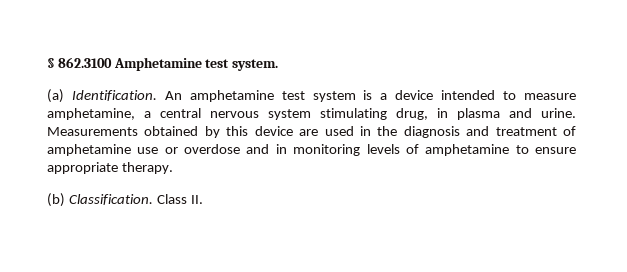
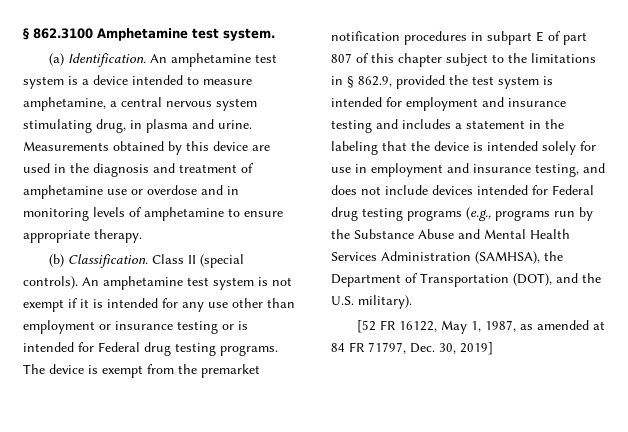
- Class II.
+ Class II (special controls). An amphetamine test system is not exempt if it is intended for any use other than employment or insurance testing or is intended for Federal drug testing programs. The device is exempt from the premarket notification procedures in subpart E of part 807 of this chapter subject to the limitations in § 862.9, provided the test system is intended for employment and insurance testing and includes a statement in the labeling that the device is intended solely for use in employment and insurance testing, and does not include devices intended for Federal drug testing programs (e.g., programs run by the Substance Abuse and Mental Health Services Administration (SAMHSA), the Department of Transportation (DOT), and the U.S. military).
+ [52 FR 16122, May 1, 1987, as amended at 84 FR 71797, Dec. 30, 2019]

